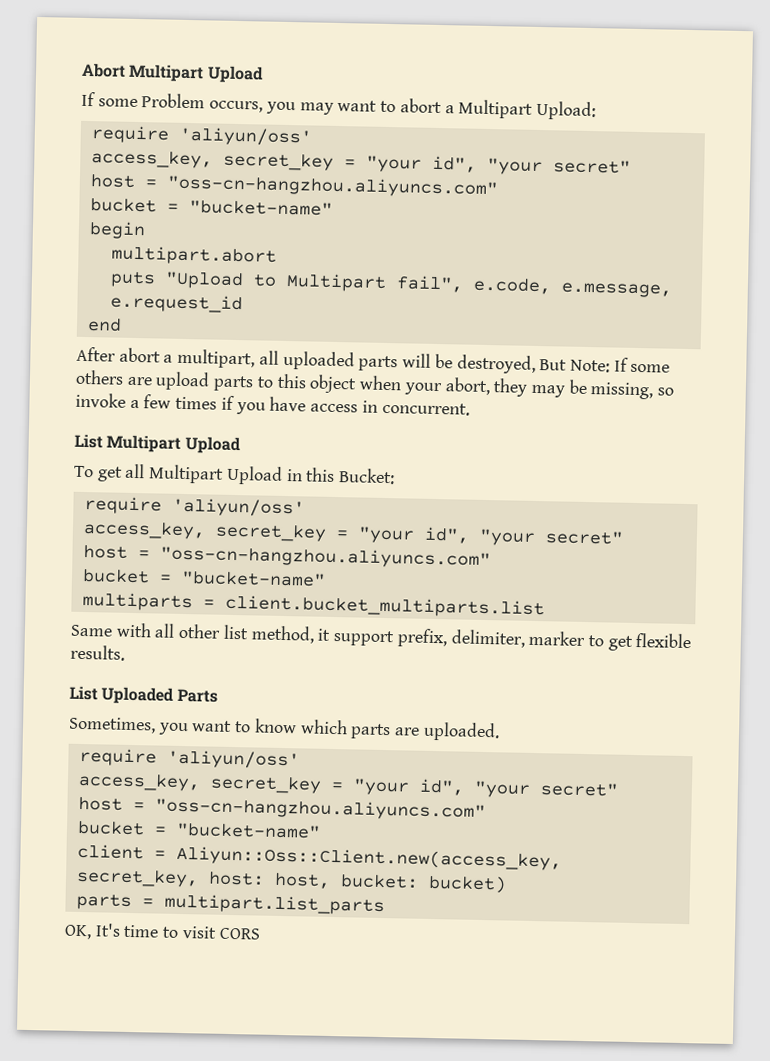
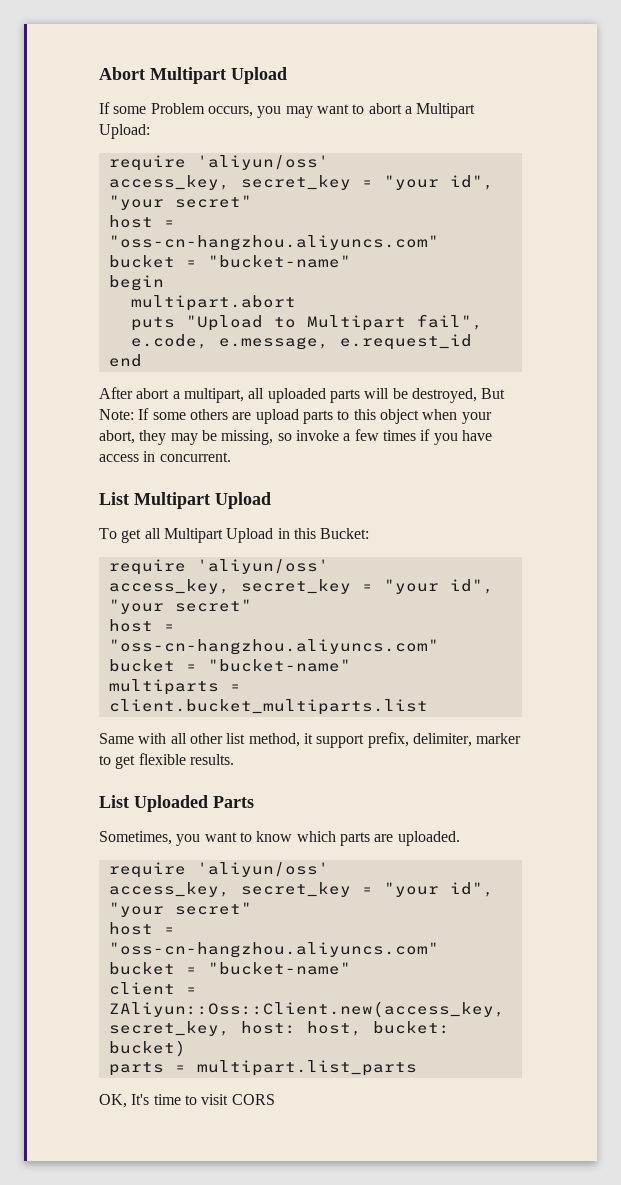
- client = Aliyun::Oss::Client.new(access_key, secret_key, host: host, bucket: bucket)
+ client = ZAliyun::Oss::Client.new(access_key, secret_key, host: host, bucket: bucket)

